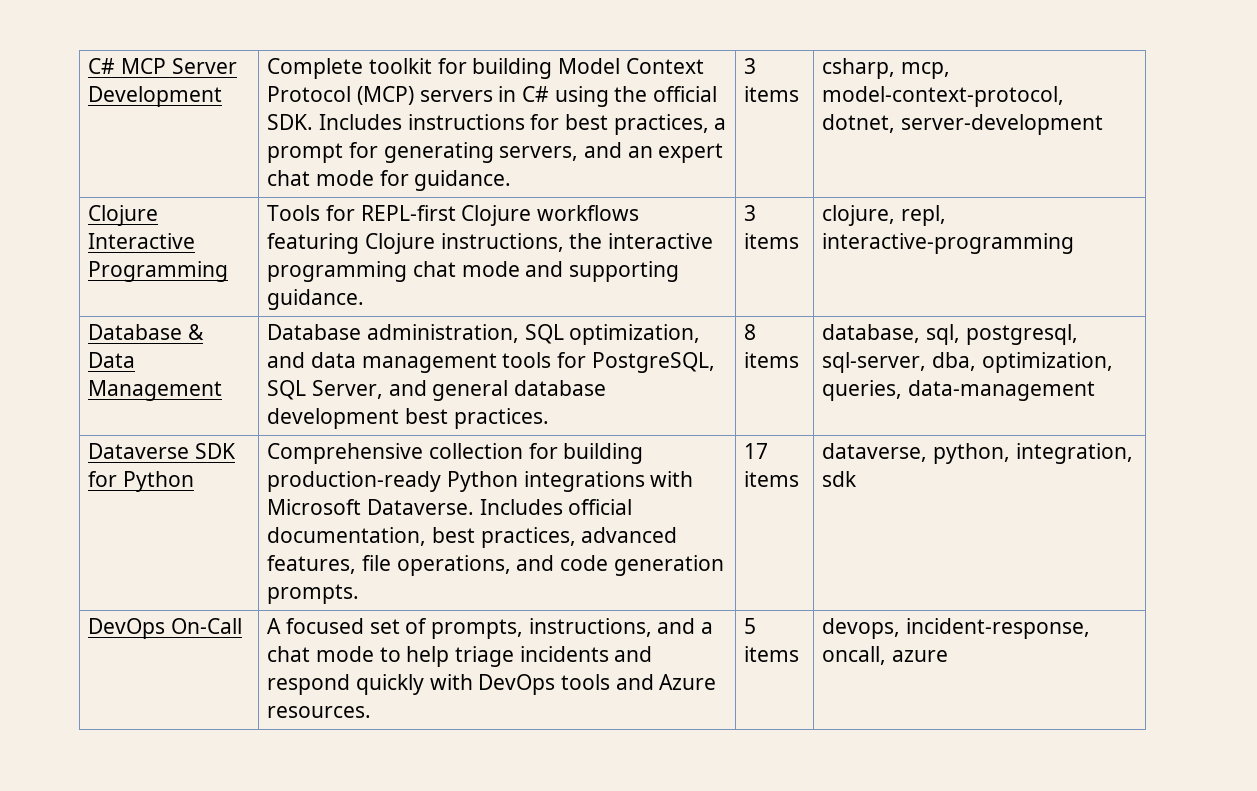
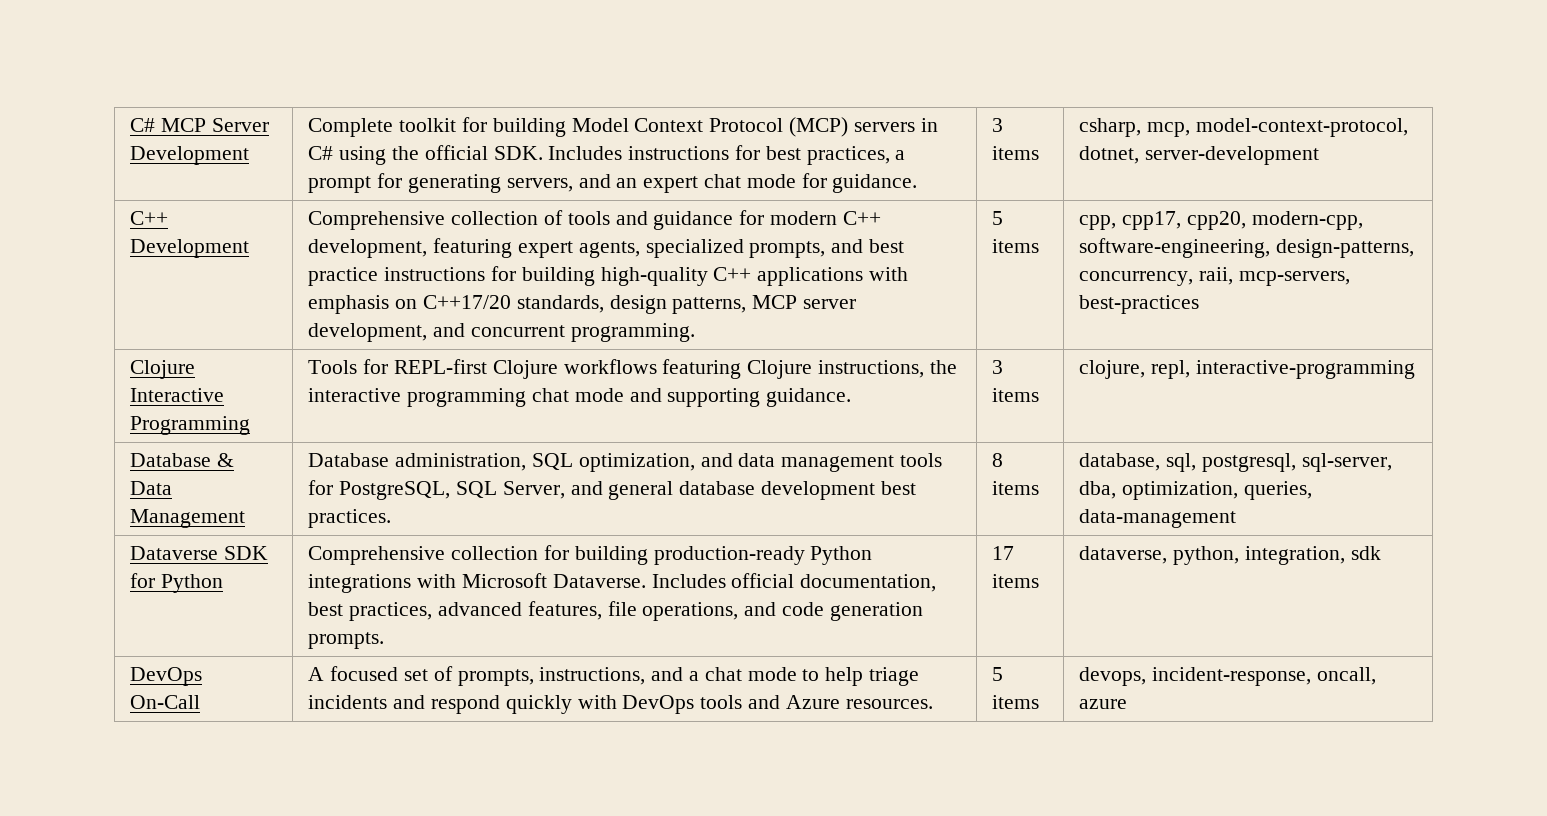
+ C++ Development | Comprehensive collection of tools and guidance for modern C++ development, featuring expert agents, specialized prompts, and best practice instructions for building high-quality C++ applications with emphasis on C++17/20 standards, design patterns, MCP server development, and concurrent programming. | 5 items | cpp, cpp17, cpp20, modern-cpp, software-engineering, design-patterns, concurrency, raii, mcp-servers, best-practices

